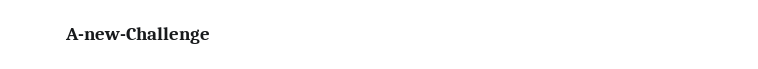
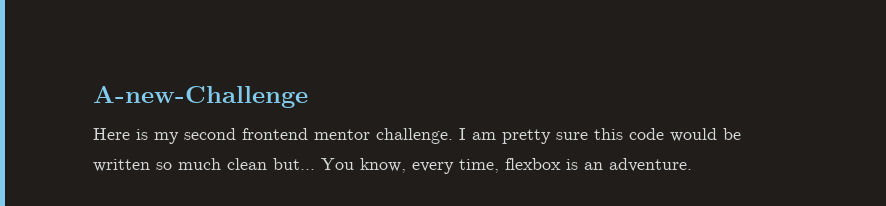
+ Here is my second frontend mentor challenge. I am pretty sure this code would be written so much clean but... You know, every time, flexbox is an adventure.

